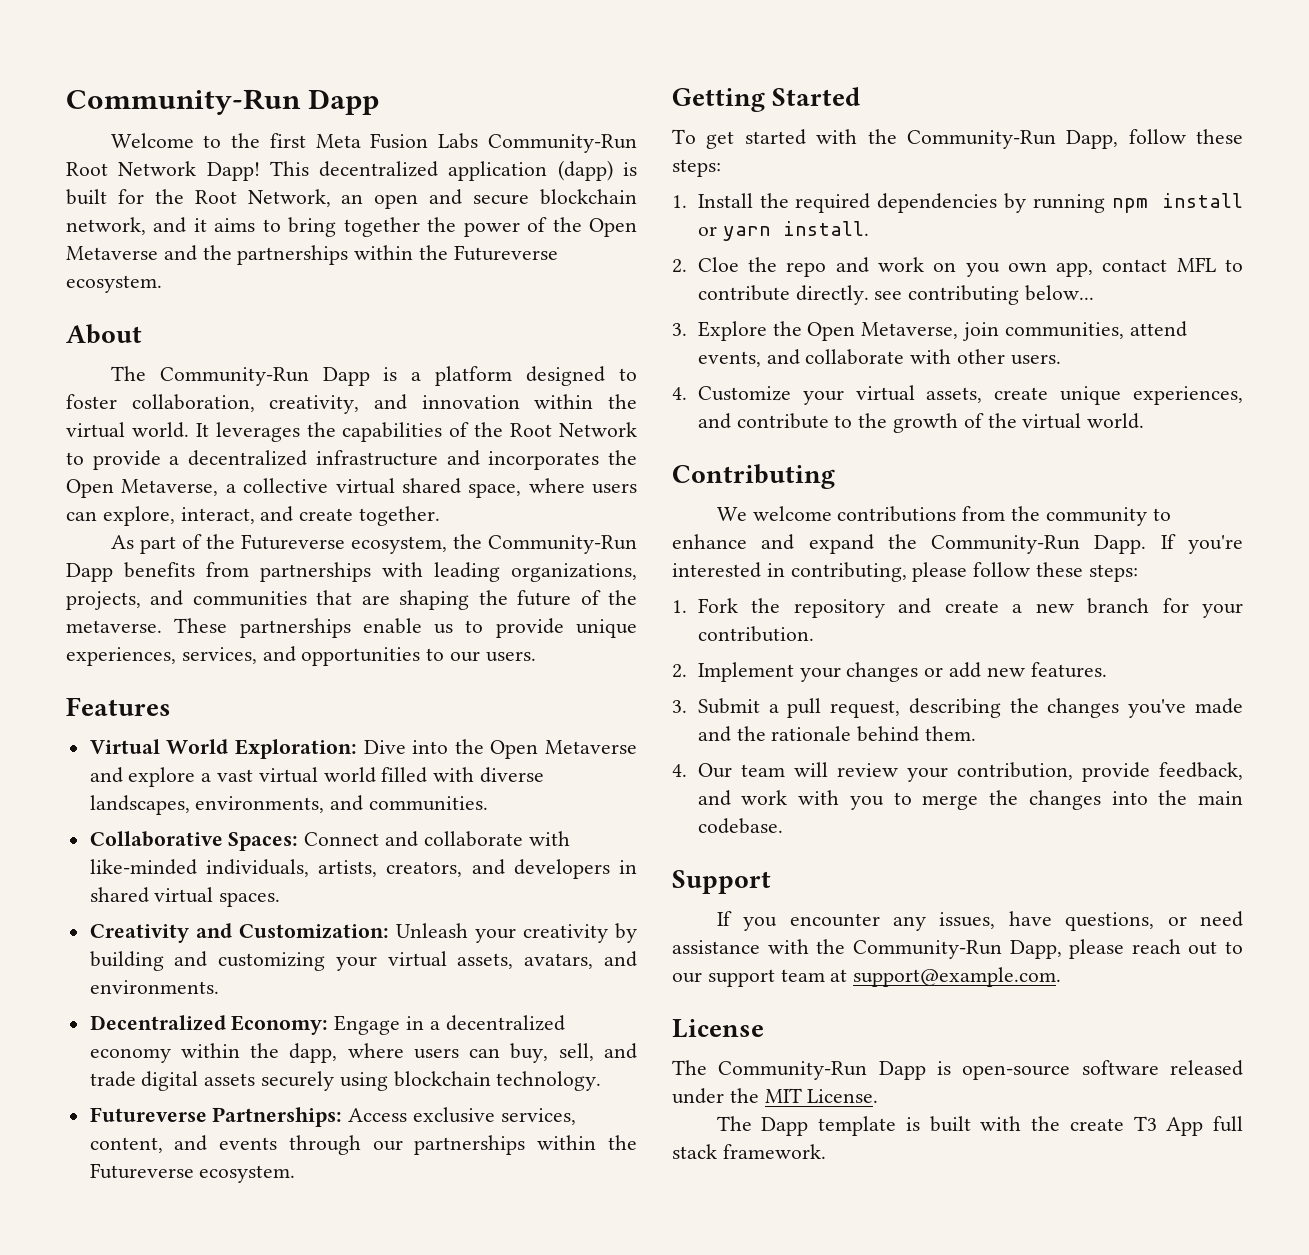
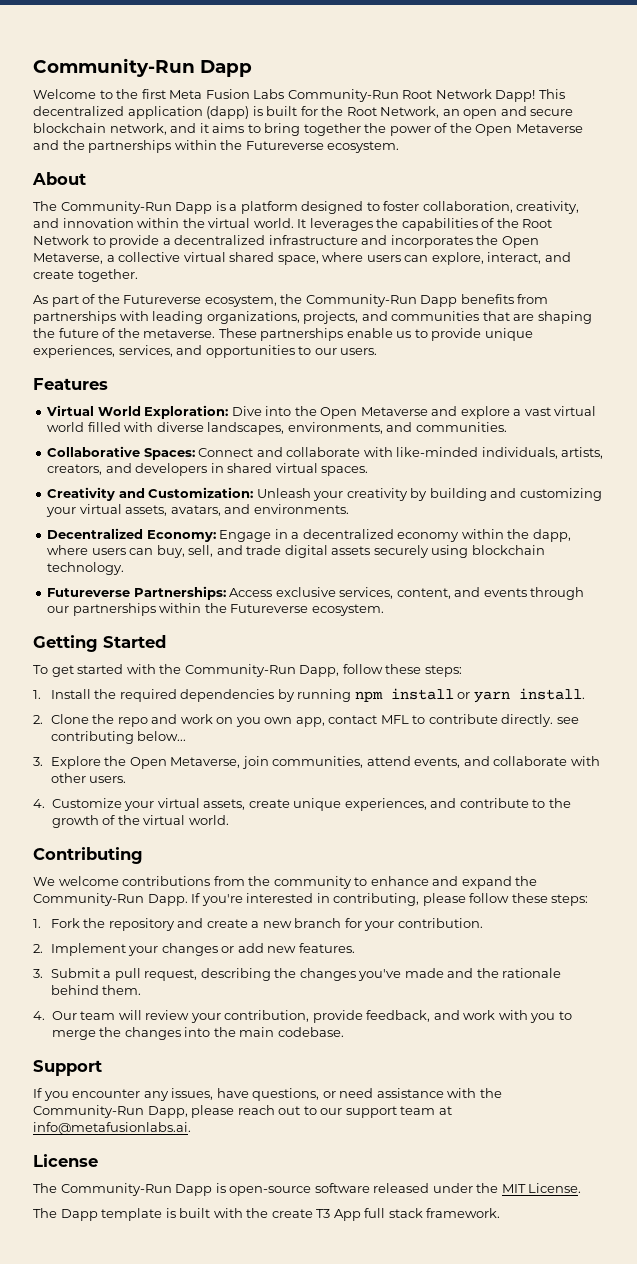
- 2. Cloe the repo and work on you own app, contact MFL to contribute directly. see contributing below...
+ 2. Clone the repo and work on you own app, contact MFL to contribute directly. see contributing below...
- If you encounter any issues, have questions, or need assistance with the Community-Run Dapp, please reach out to our support team at support@example.com.
+ If you encounter any issues, have questions, or need assistance with the Community-Run Dapp, please reach out to our support team at info@metafusionlabs.ai.

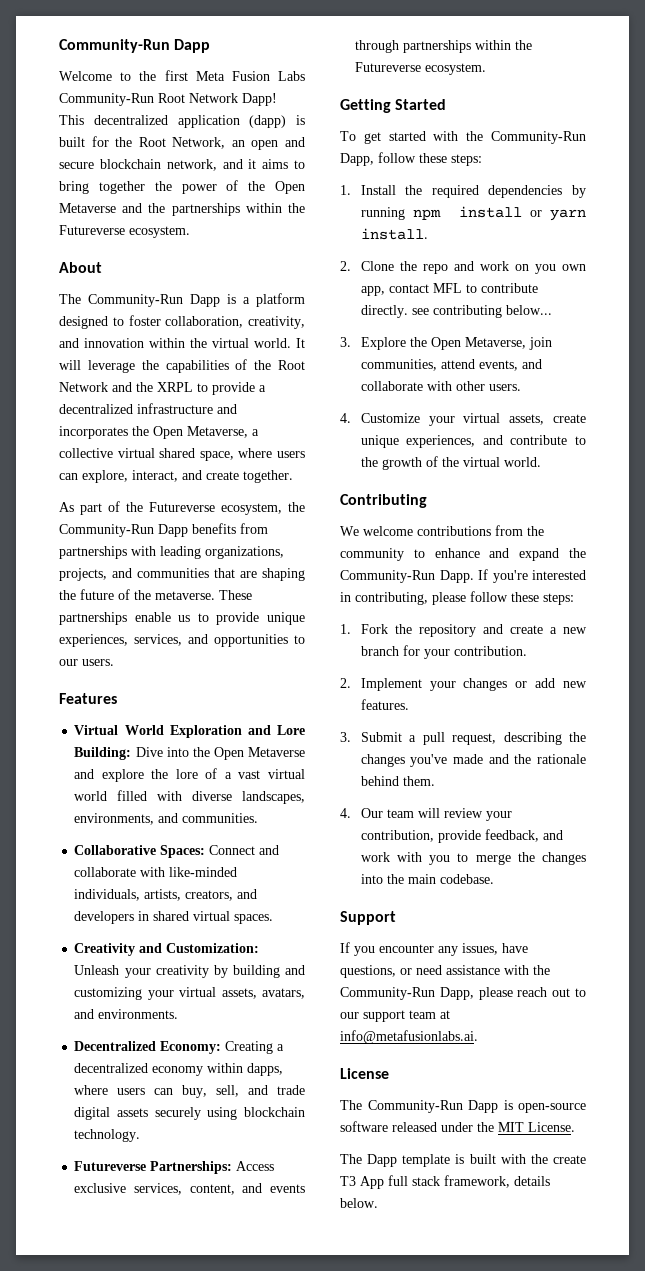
- It leverages the capabilities of the Root Network to provide a decentralized infrastructure and incorporates the Open Metaverse, a collective virtual shared space, where users can explore, interact, and create together.
+ It will leverage the capabilities of the Root Network and the XRPL to provide a decentralized infrastructure and incorporates the Open Metaverse, a collective virtual shared space, where users can explore, interact, and create together.
- Virtual World Exploration: Dive into the Open Metaverse and explore a vast virtual world filled with diverse landscapes, environments, and communities.
+ Virtual World Exploration and Lore Building: Dive into the Open Metaverse and explore the lore of a vast virtual world filled with diverse landscapes, environments, and communities.
- Decentralized Economy: Engage in a decentralized economy within the dapp, where users can buy, sell, and trade digital assets securely using blockchain technology.
+ Decentralized Economy: Creating a decentralized economy within dapps, where users can buy, sell, and trade digital assets securely using blockchain technology.
- Futureverse Partnerships: Access exclusive services, content, and events through our partnerships within the Futureverse ecosystem.
+ Futureverse Partnerships: Access exclusive services, content, and events through partnerships within the Futureverse ecosystem.
- The Dapp template is built with the create T3 App full stack framework.
+ The Dapp template is built with the create T3 App full stack framework, details below.

